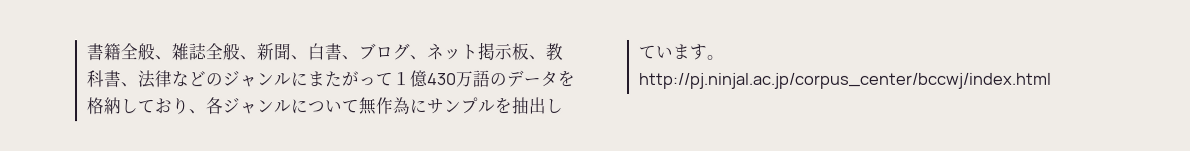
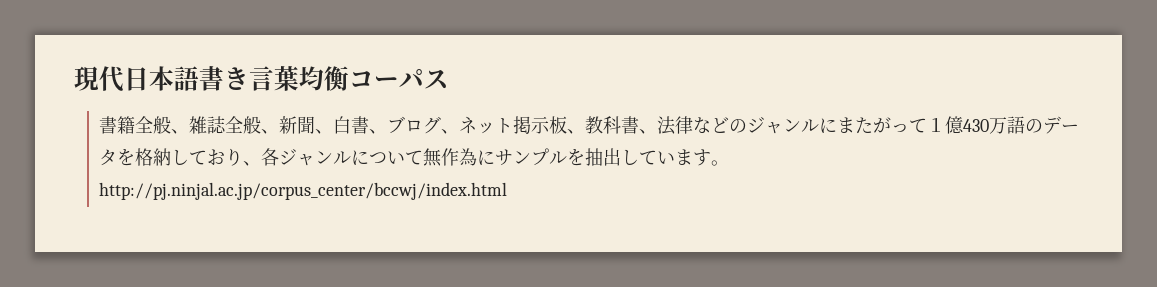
+ 現代日本語書き言葉均衡コーパス

